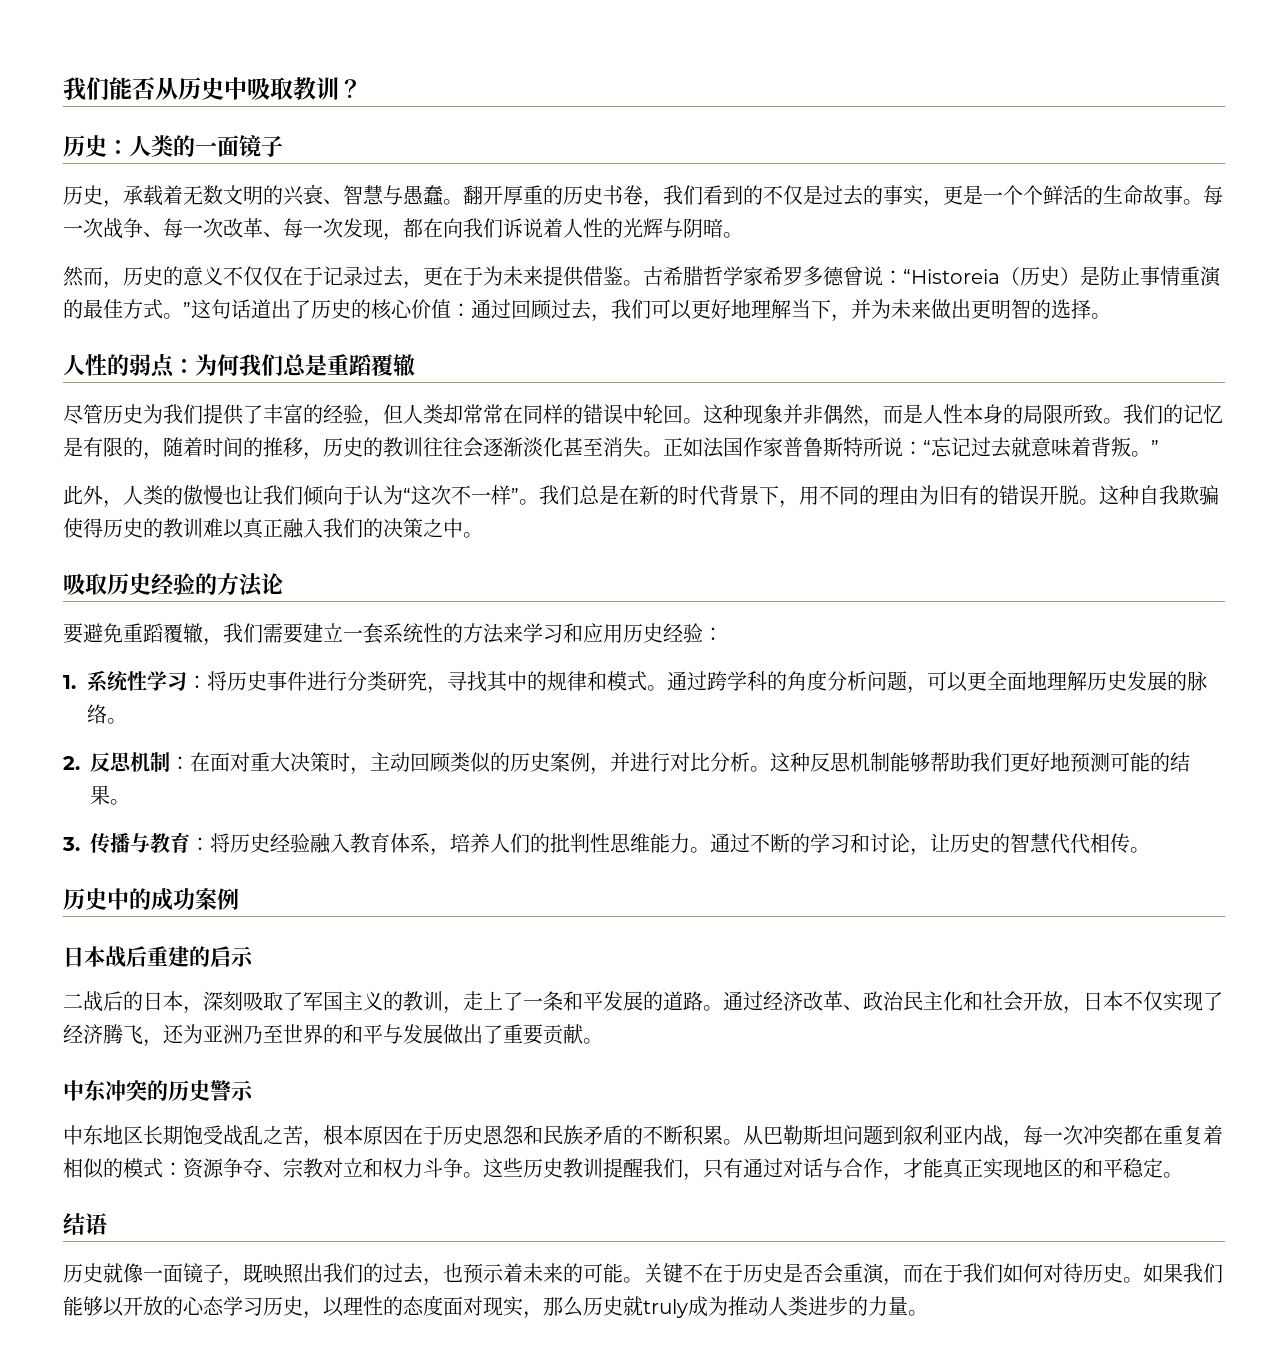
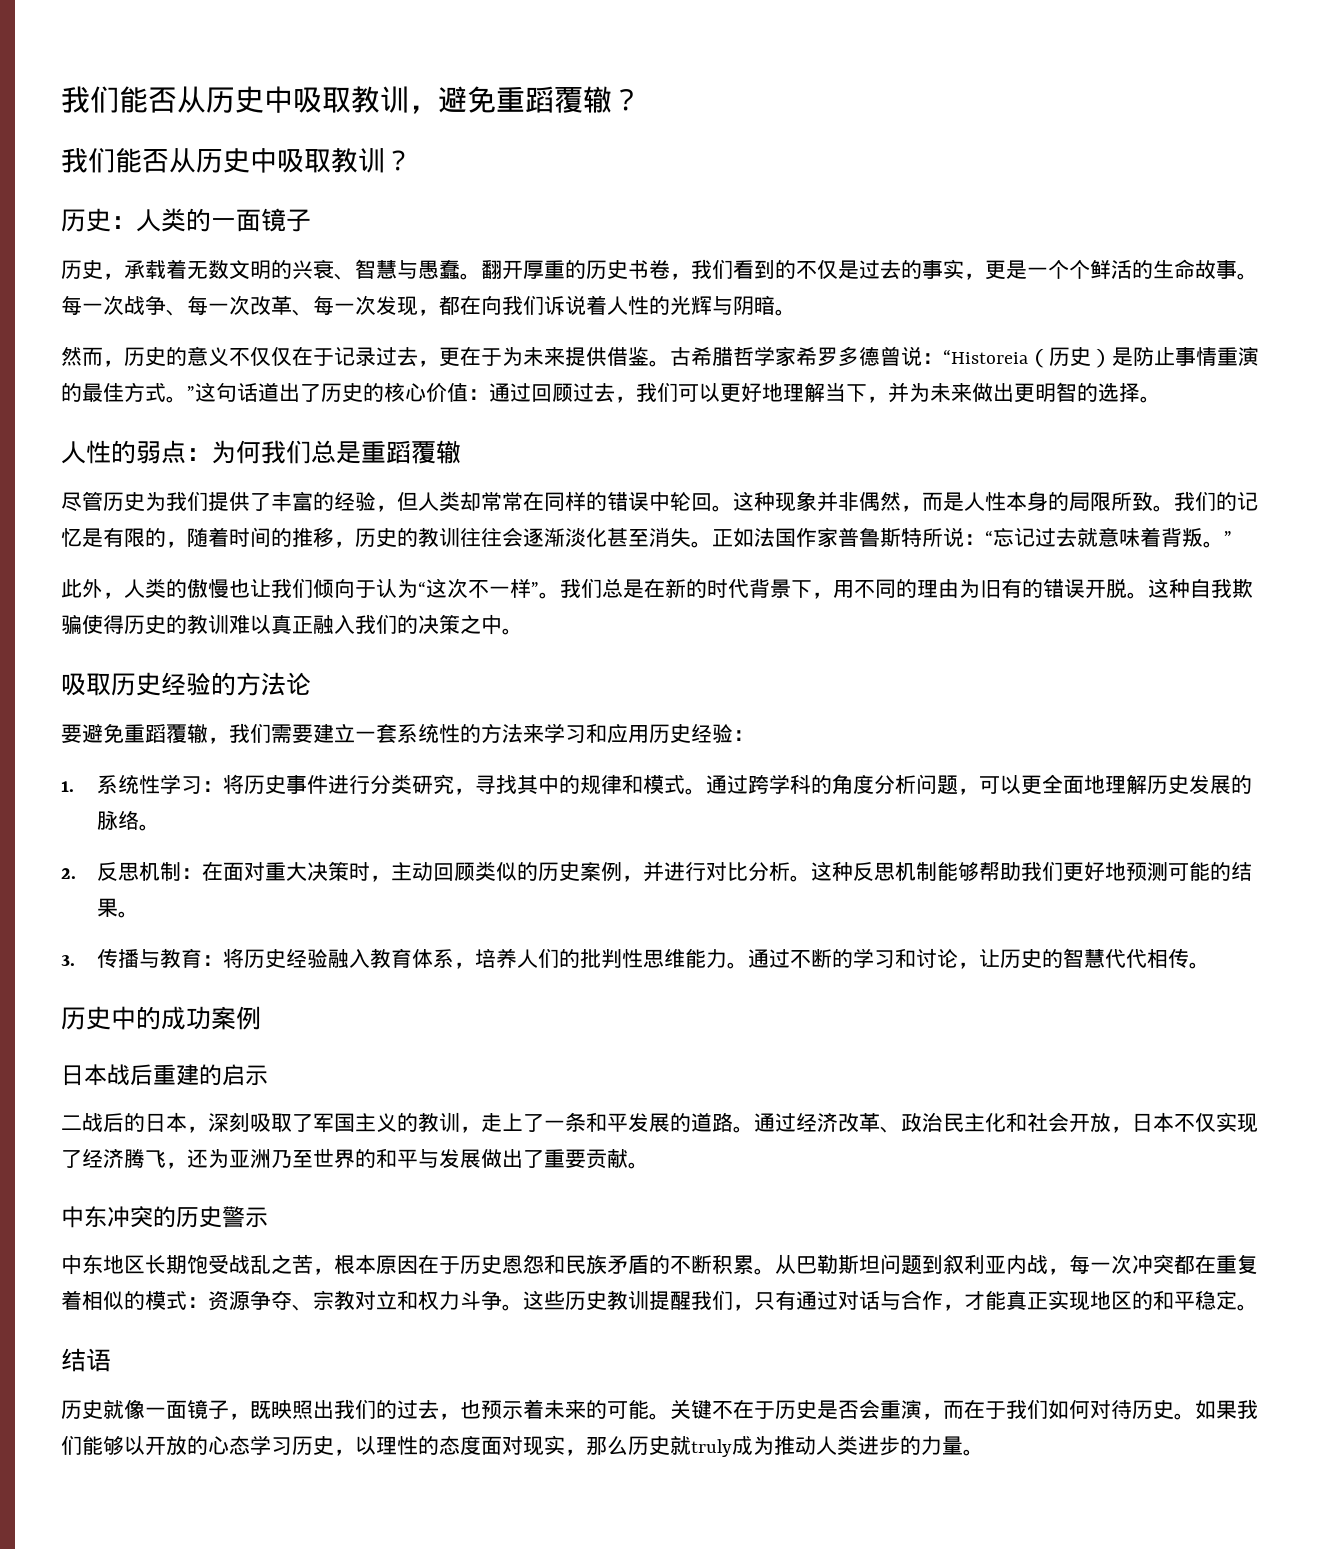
+ 我们能否从历史中吸取教训，避免重蹈覆辙？

